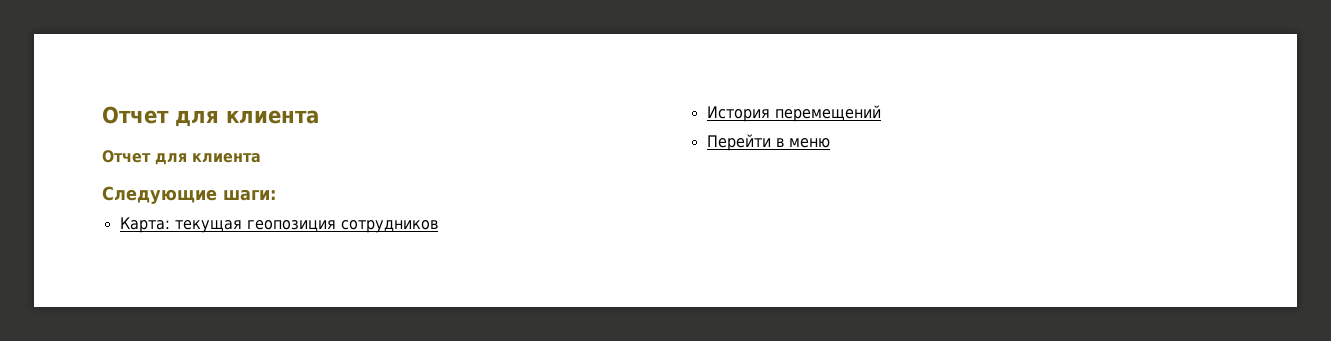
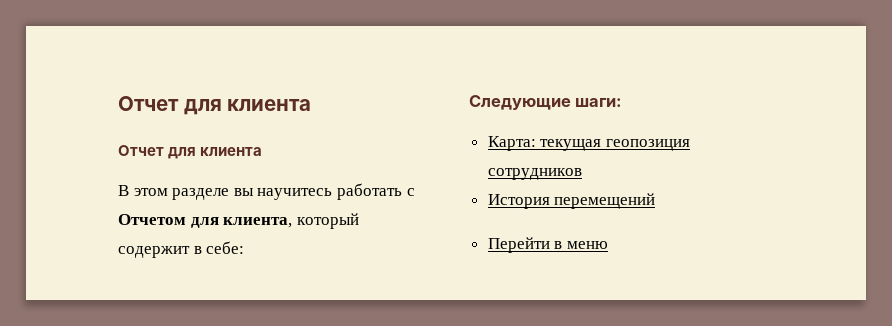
+ В этом разделе вы научитесь работать с Отчетом для клиента, который содержит в себе:

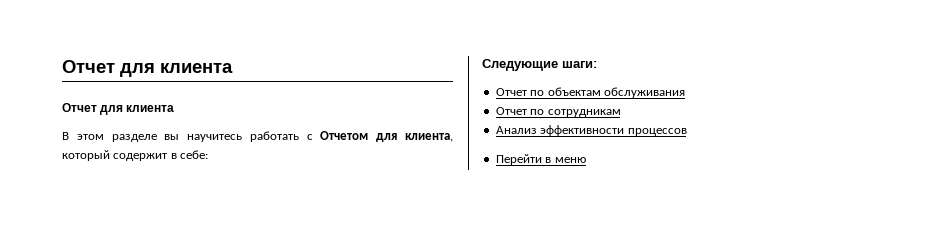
- Карта: текущая геопозиция сотрудников
- История перемещений
+ Отчет по объектам обслуживания
+ Отчет по сотрудникам
+ Анализ эффективности процессов

